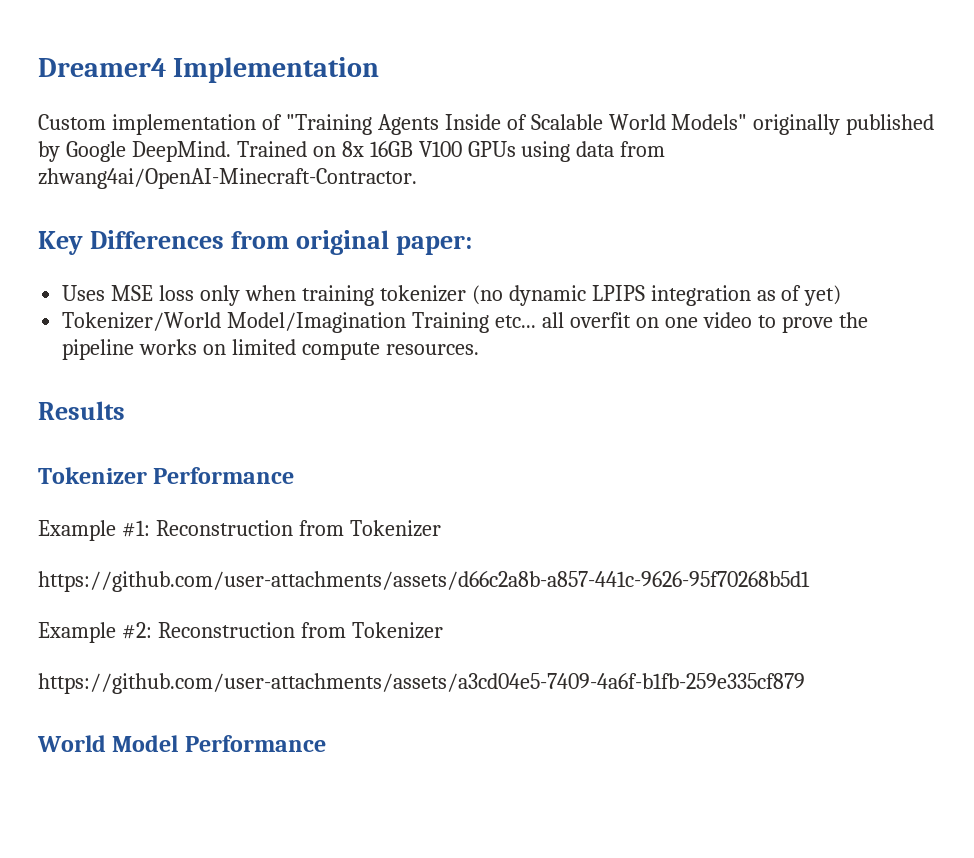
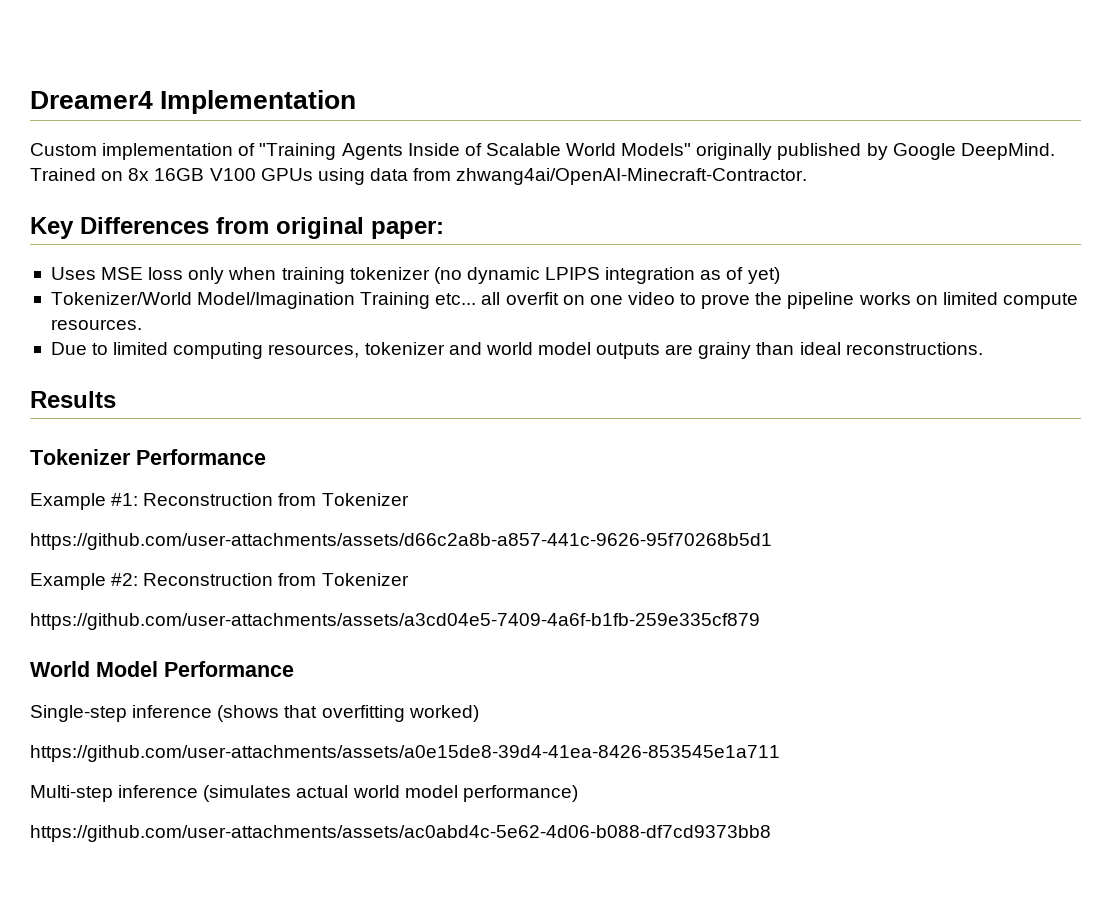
+ Due to limited computing resources, tokenizer and world model outputs are grainy than ideal reconstructions.
+ Single-step inference (shows that overfitting worked)
+ https://github.com/user-attachments/assets/a0e15de8-39d4-41ea-8426-853545e1a711
+ Multi-step inference (simulates actual world model performance)
+ https://github.com/user-attachments/assets/ac0abd4c-5e62-4d06-b088-df7cd9373bb8

